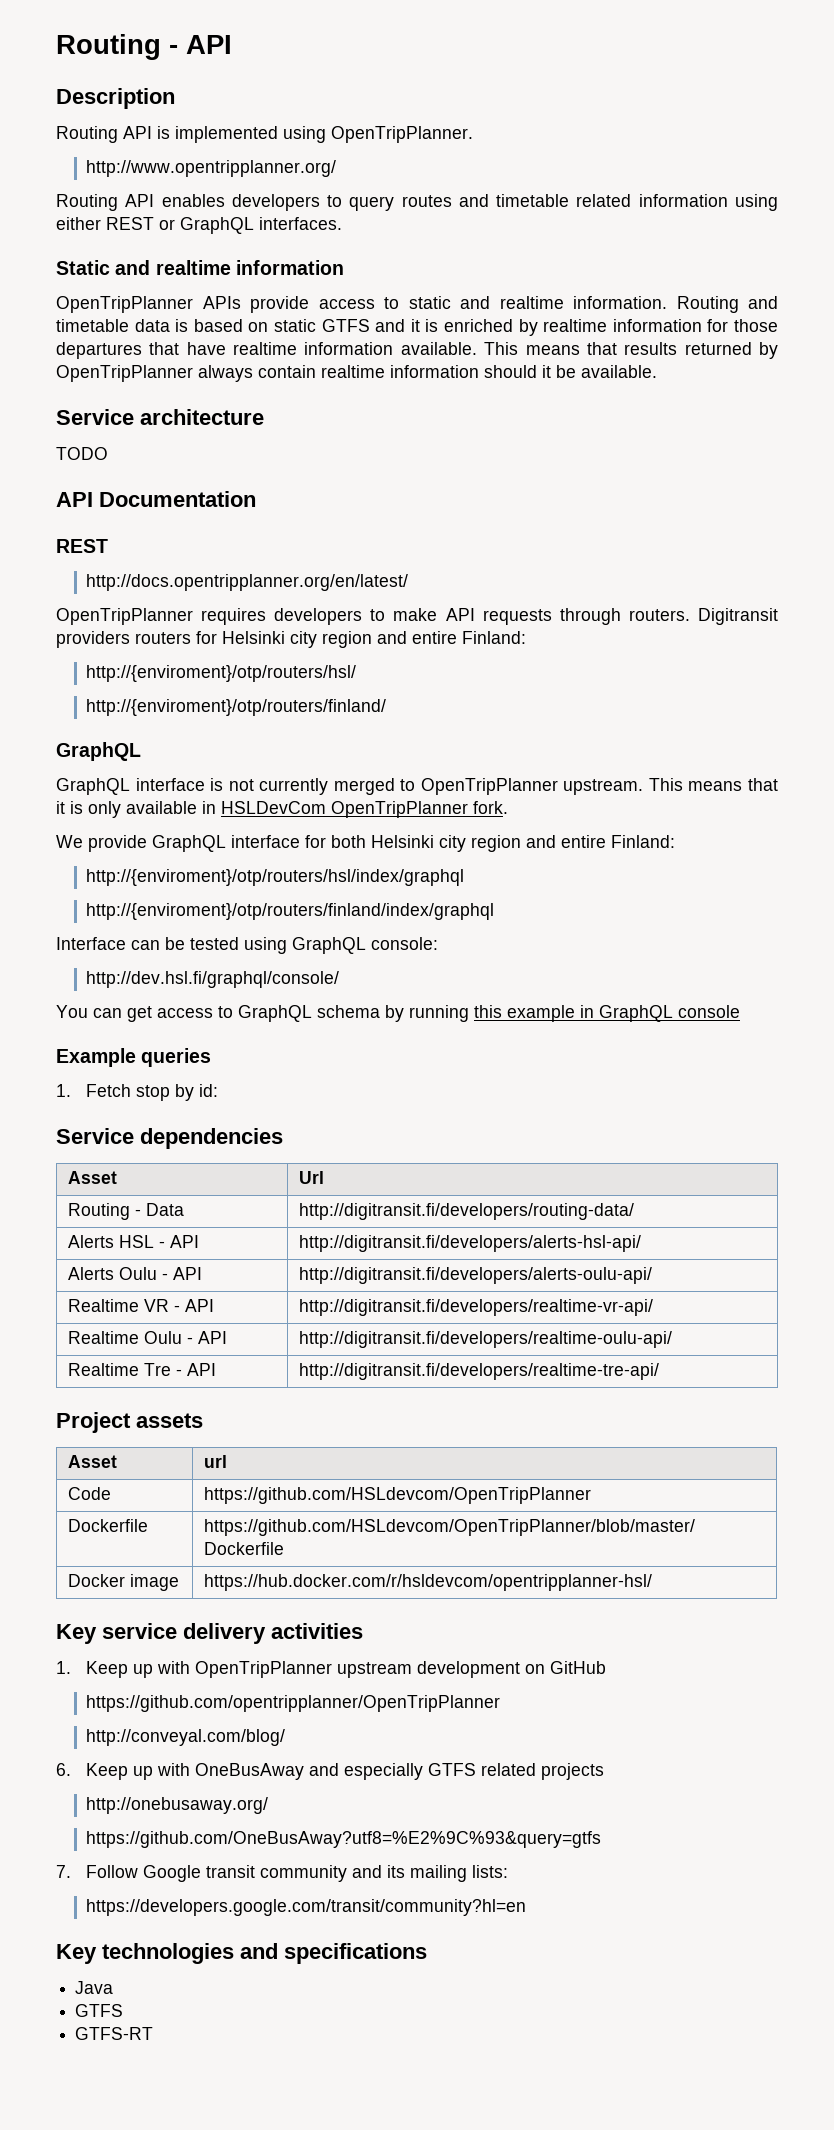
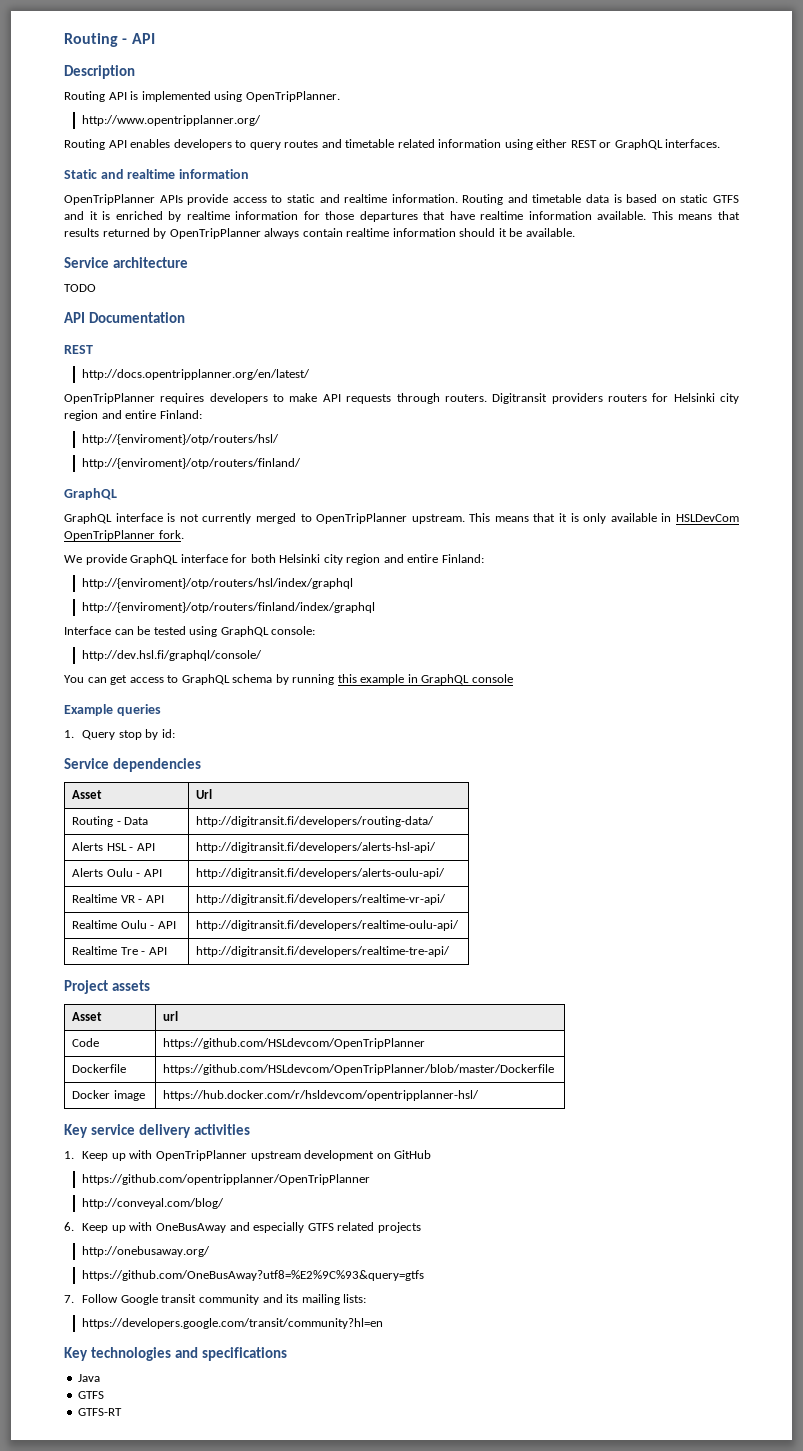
- 1. Fetch stop by id:
+ 1. Query stop by id:

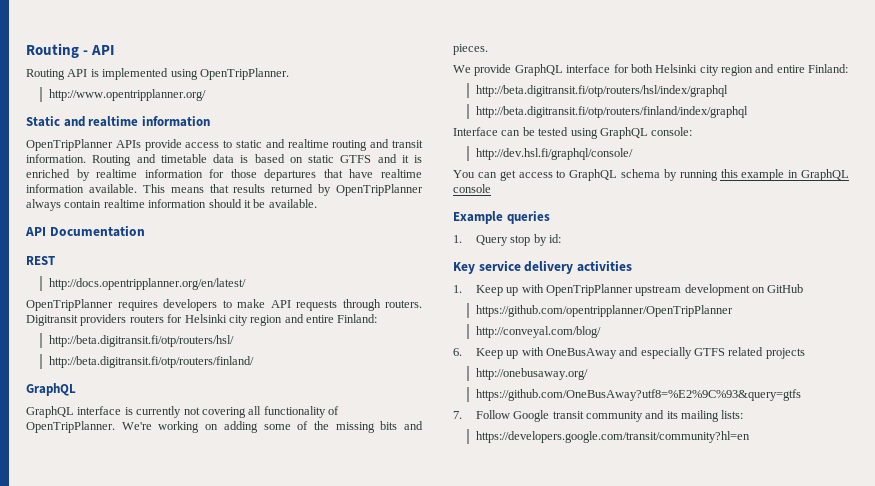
- Description
- Routing API enables developers to query routes and timetable related information using either REST or GraphQL interfaces.
- OpenTripPlanner APIs provide access to static and realtime information.
+ OpenTripPlanner APIs provide access to static and realtime routing and transit information.
- Service architecture
- TODO
- http://{enviroment}/otp/routers/hsl/
- http://{enviroment}/otp/routers/finland/
+ http://beta.digitransit.fi/otp/routers/hsl/
+ http://beta.digitransit.fi/otp/routers/finland/
- GraphQL interface is not currently merged to OpenTripPlanner upstream. This means that it is only available in HSLDevCom OpenTripPlanner fork.
+ GraphQL interface is currently not covering all functionality of OpenTripPlanner. We're working on adding some of the missing bits and pieces.
- http://{enviroment}/otp/routers/hsl/index/graphql
- http://{enviroment}/otp/routers/finland/index/graphql
+ http://beta.digitransit.fi/otp/routers/hsl/index/graphql
+ http://beta.digitransit.fi/otp/routers/finland/index/graphql
- Service dependencies
- Asset | Url
- Routing - Data | http://digitransit.fi/developers/routing-data/
- Alerts HSL - API | http://digitransit.fi/developers/alerts-hsl-api/
- Alerts Oulu - API | http://digitransit.fi/developers/alerts-oulu-api/
- Realtime VR - API | http://digitransit.fi/developers/realtime-vr-api/
- Realtime Oulu - API | http://digitransit.fi/developers/realtime-oulu-api/
- Realtime Tre - API | http://digitransit.fi/developers/realtime-tre-api/
- Project assets
- Asset | url
- Code | https://github.com/HSLdevcom/OpenTripPlanner
- Dockerfile | https://github.com/HSLdevcom/OpenTripPlanner/blob/master/Dockerfile
- Docker image | https://hub.docker.com/r/hsldevcom/opentripplanner-hsl/
- Key technologies and specifications
- Java
- GTFS
- GTFS-RT

